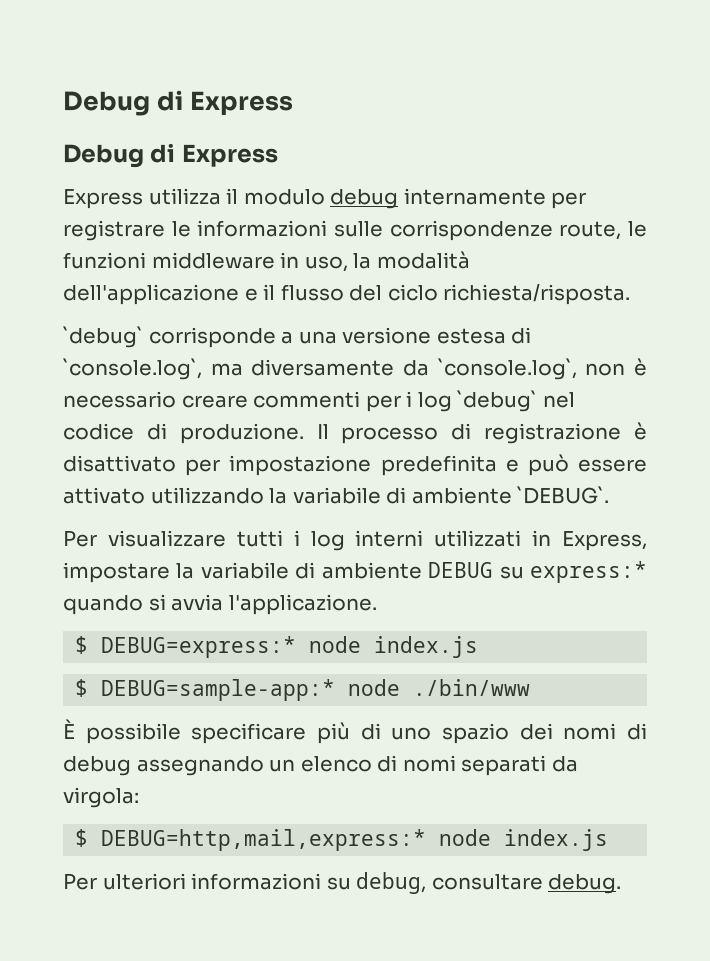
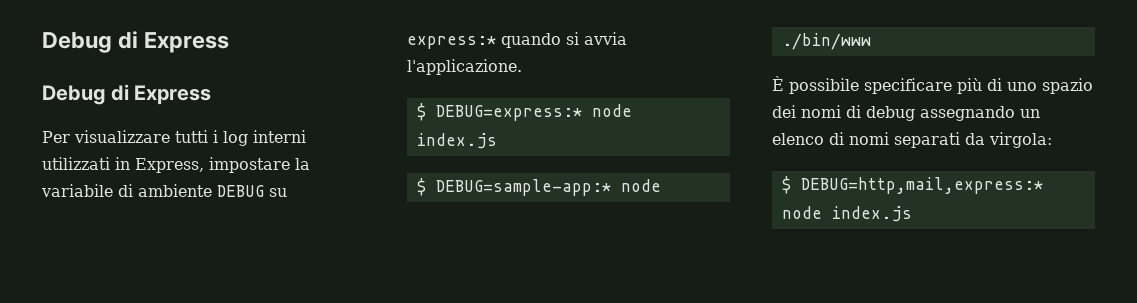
- Express utilizza il modulo debug internamente per registrare le informazioni sulle corrispondenze route, le funzioni middleware in uso, la modalità dell'applicazione e il flusso del ciclo richiesta/risposta.
- `debug` corrisponde a una versione estesa di `console.log`, ma diversamente da `console.log`, non è necessario creare commenti per i log `debug` nel codice di produzione. Il processo di registrazione è disattivato per impostazione predefinita e può essere attivato utilizzando la variabile di ambiente `DEBUG`.
- Per ulteriori informazioni su debug, consultare debug.

